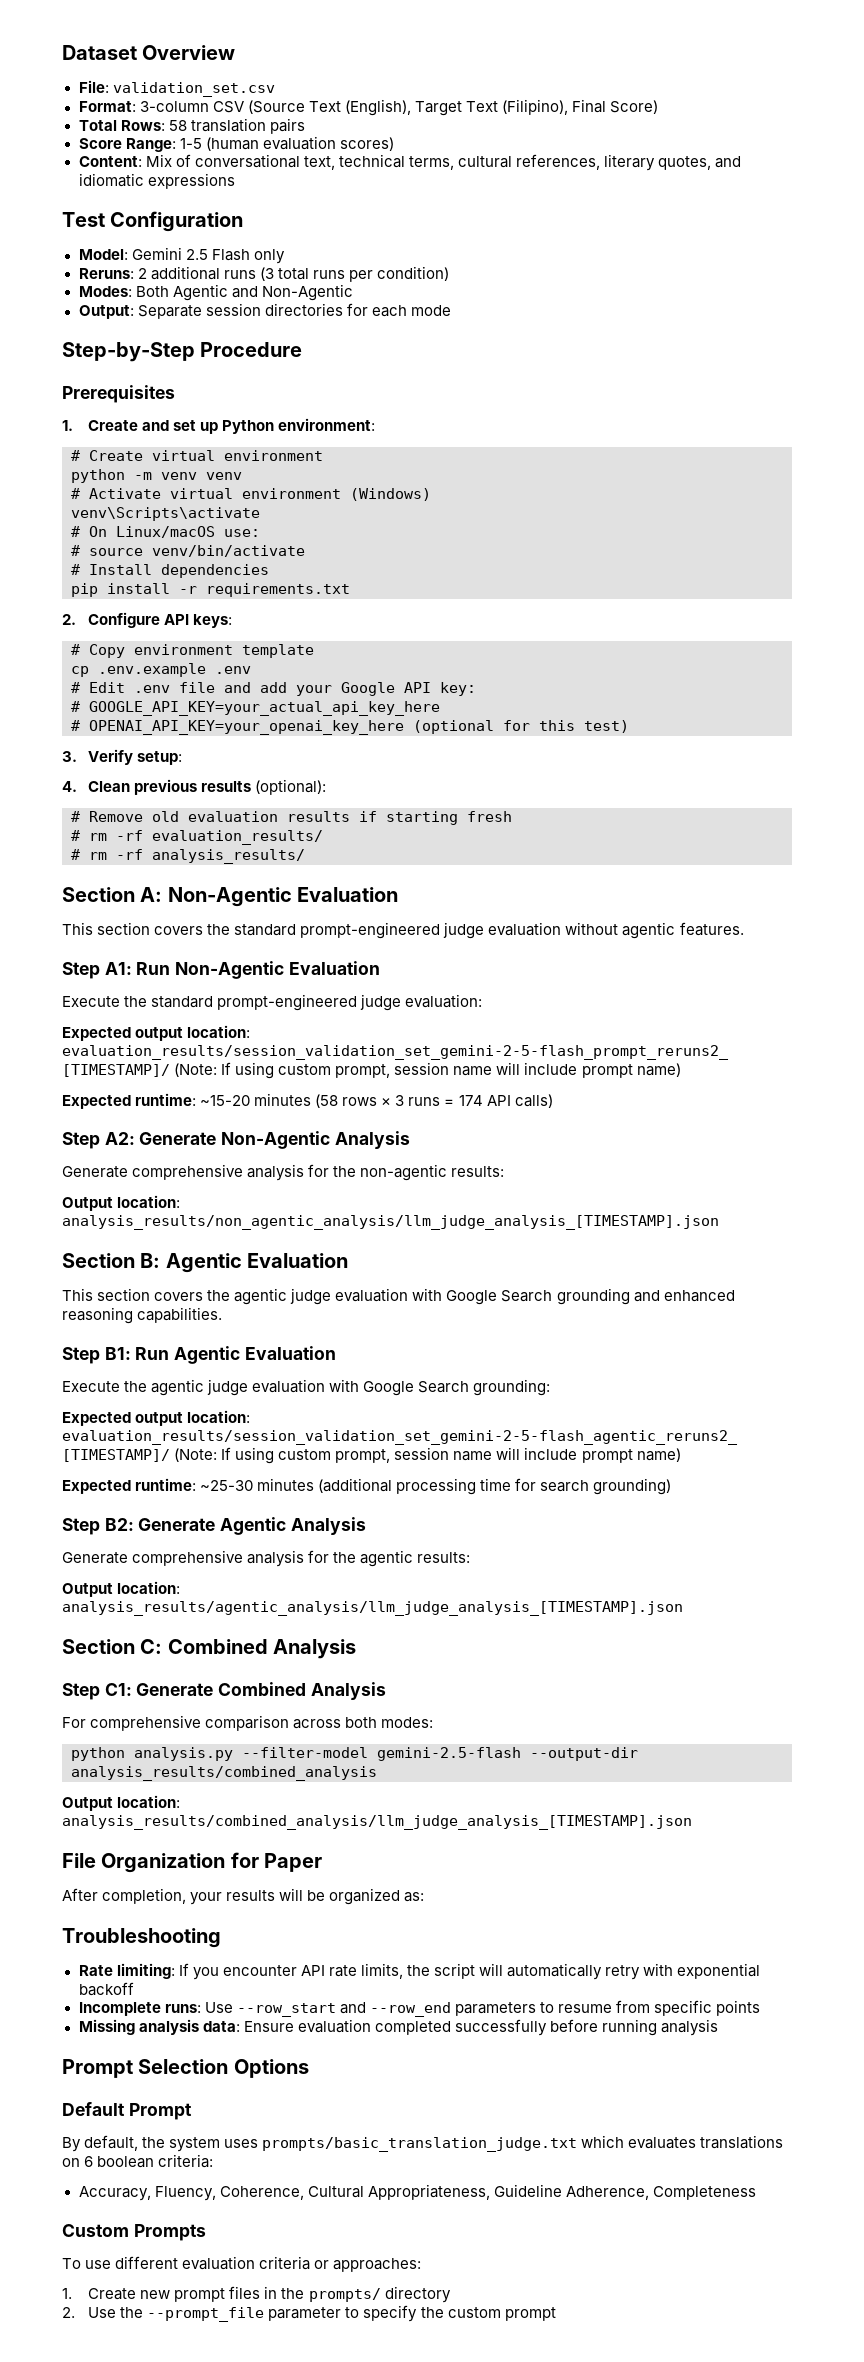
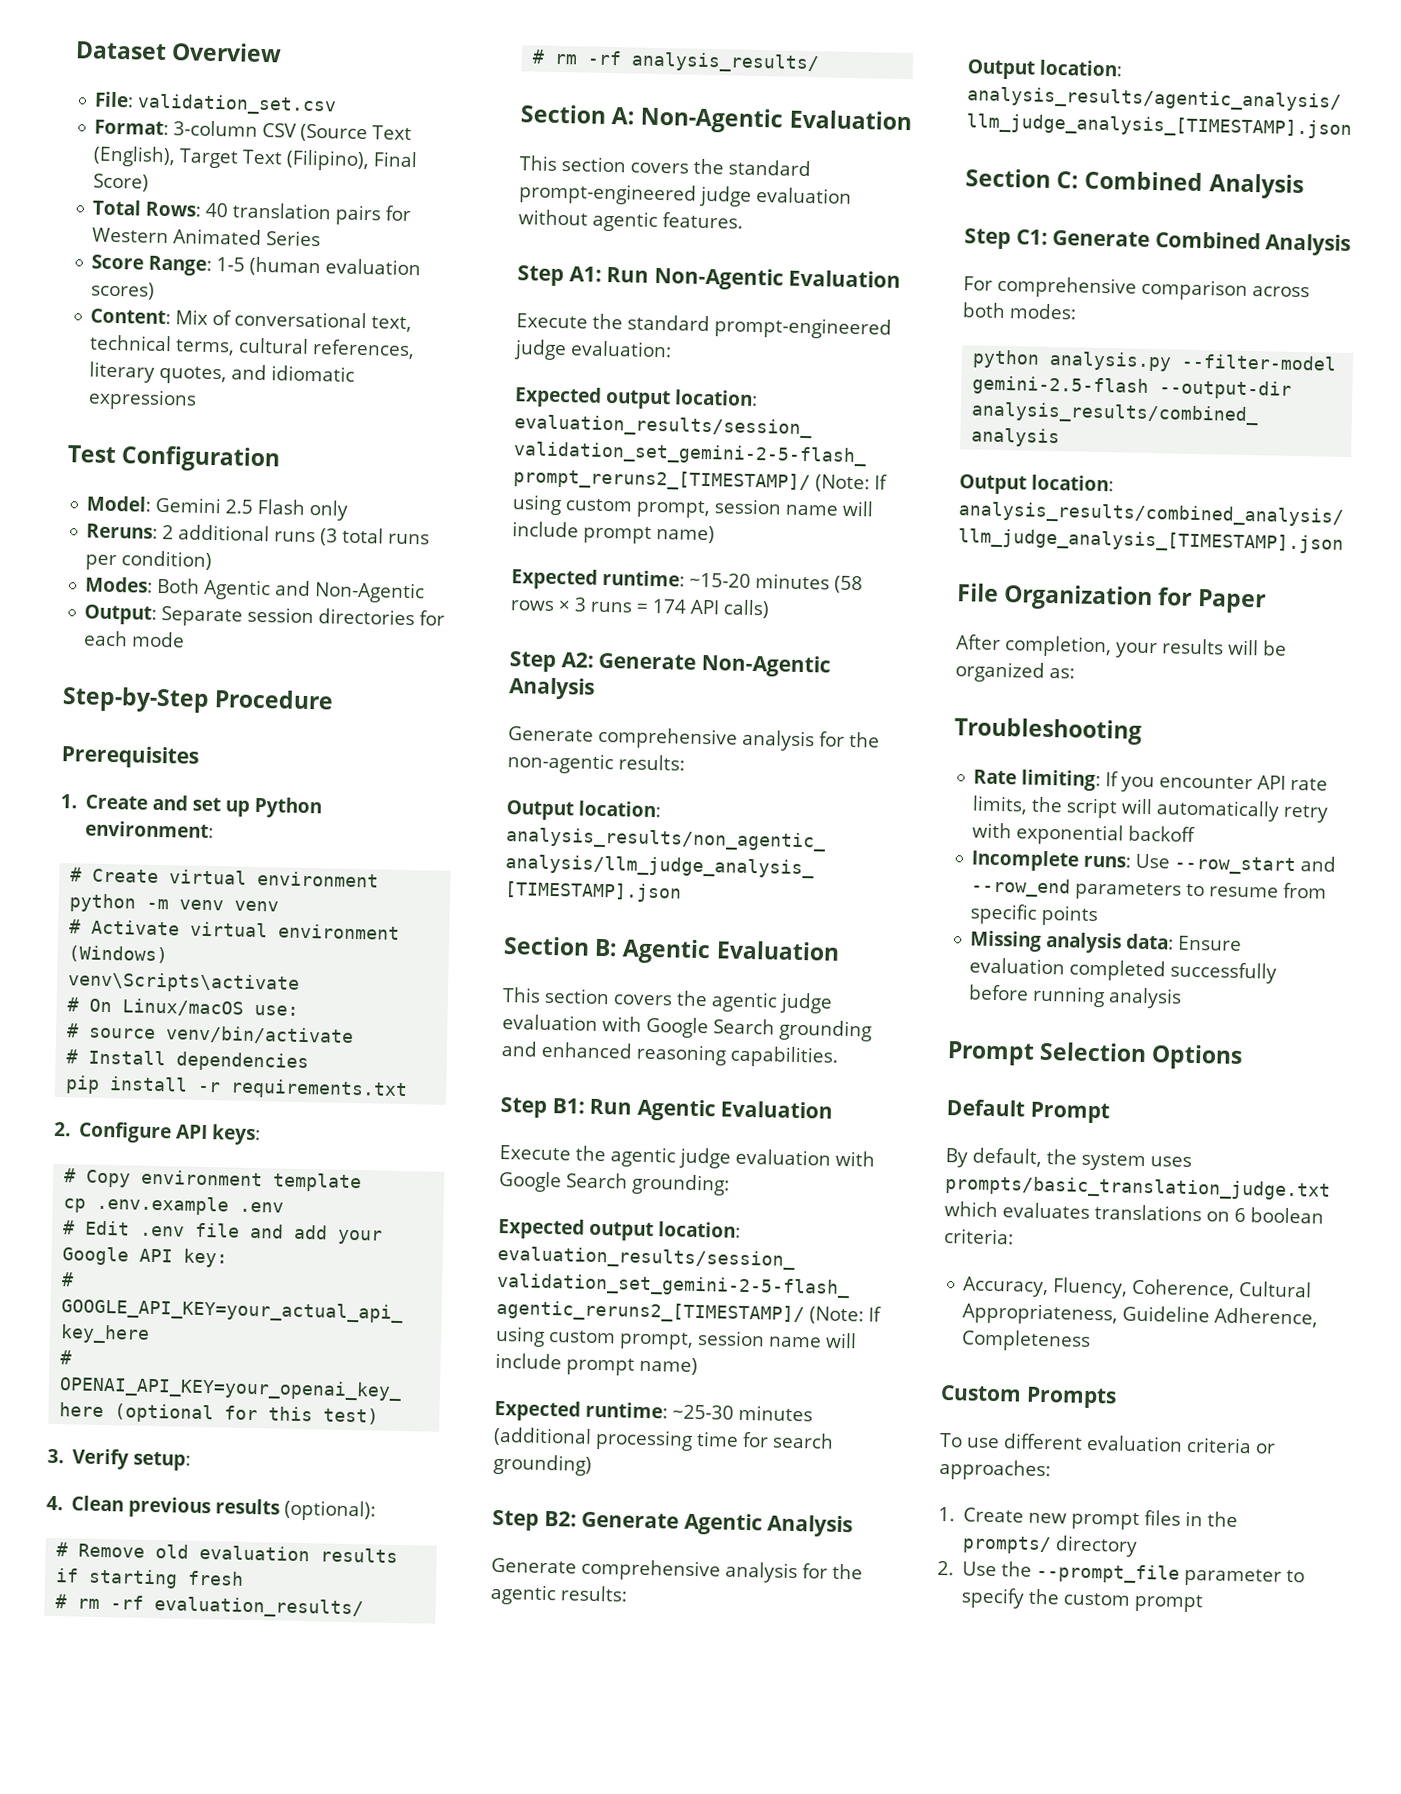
- Total Rows: 58 translation pairs
+ Total Rows: 40 translation pairs for Western Animated Series

